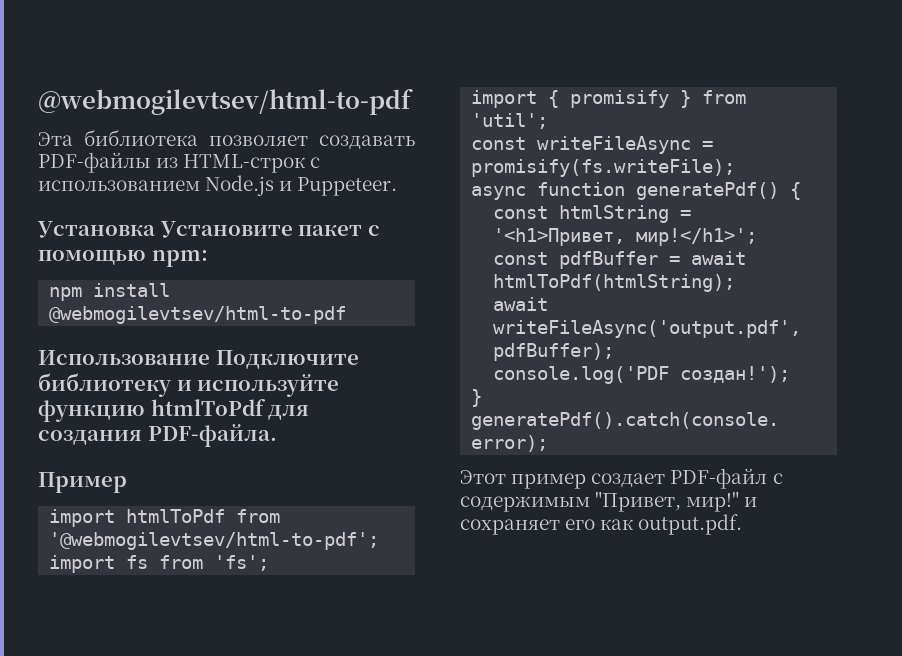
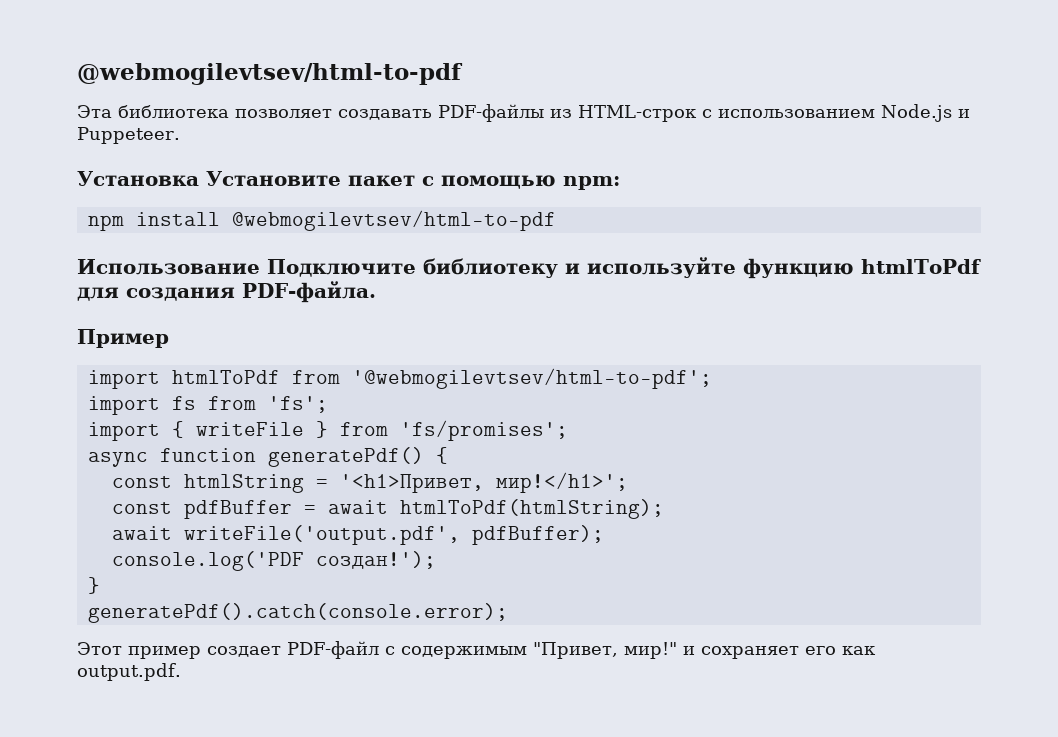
- import { promisify } from 'util';
- const writeFileAsync = promisify(fs.writeFile);
+ import { writeFile } from 'fs/promises';
- await writeFileAsync('output.pdf', pdfBuffer);
+ await writeFile('output.pdf', pdfBuffer);

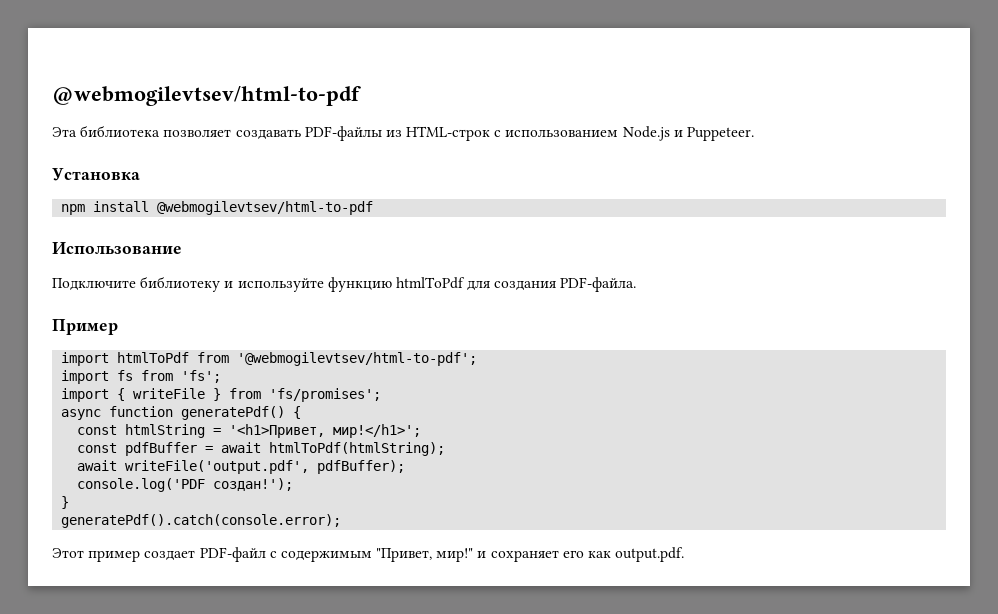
- Установка Установите пакет с помощью npm:
+ Установка
- Использование Подключите библиотеку и используйте функцию htmlToPdf для создания PDF-файла.
+ Использование
+ Подключите библиотеку и используйте функцию htmlToPdf для создания PDF-файла.

